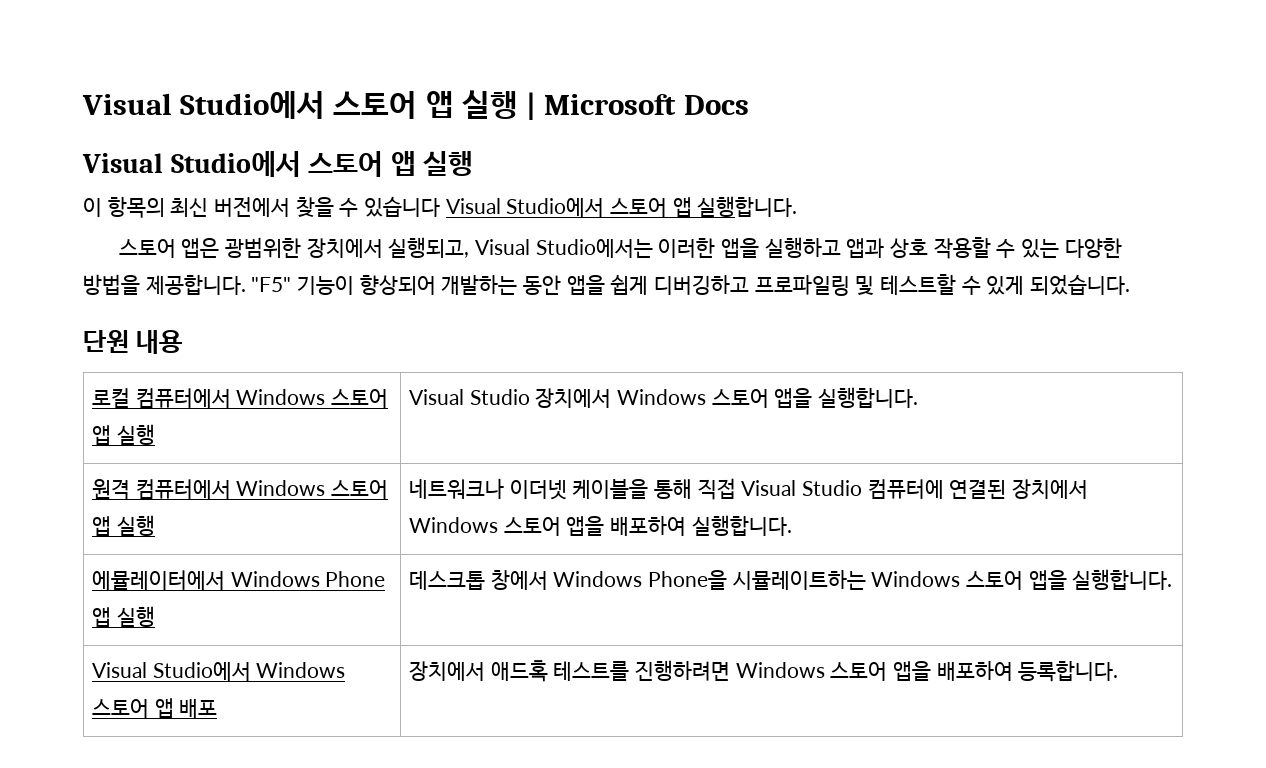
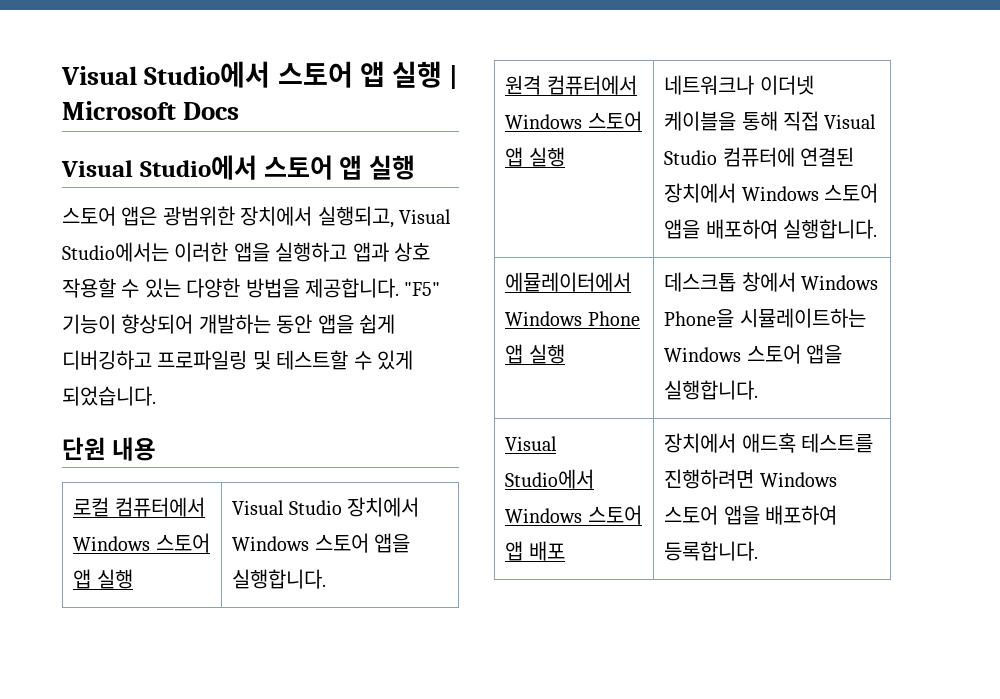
- 이 항목의 최신 버전에서 찾을 수 있습니다 Visual Studio에서 스토어 앱 실행합니다.

